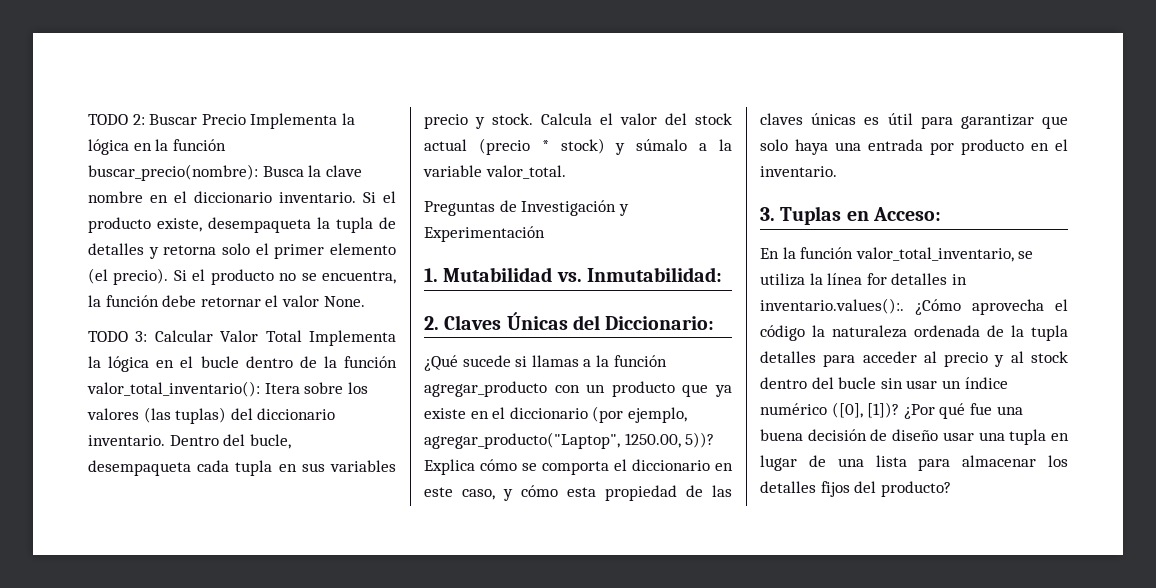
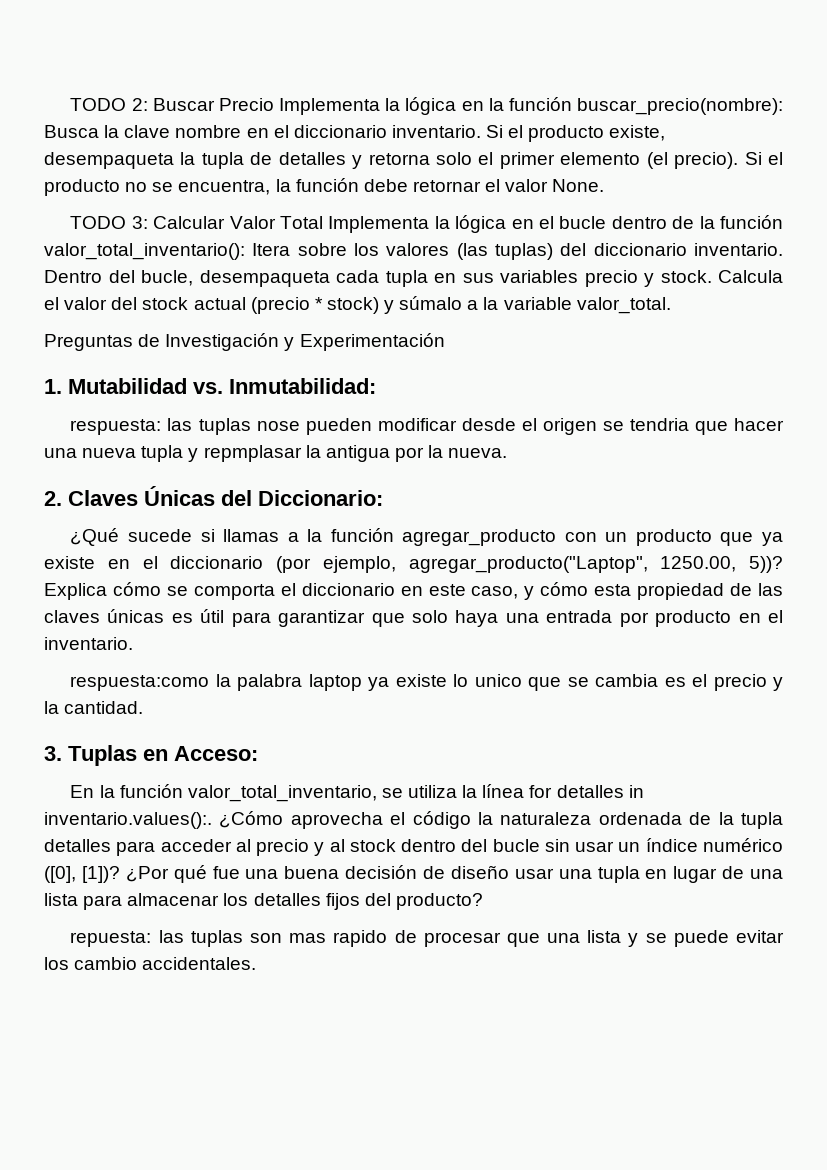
+ respuesta: las tuplas nose pueden modificar desde el origen se tendria que hacer una nueva tupla y repmplasar la antigua por la nueva.
+ respuesta:como la palabra laptop ya existe lo unico que se cambia es el precio y la cantidad.
+ repuesta: las tuplas son mas rapido de procesar que una lista y se puede evitar los cambio accidentales.

